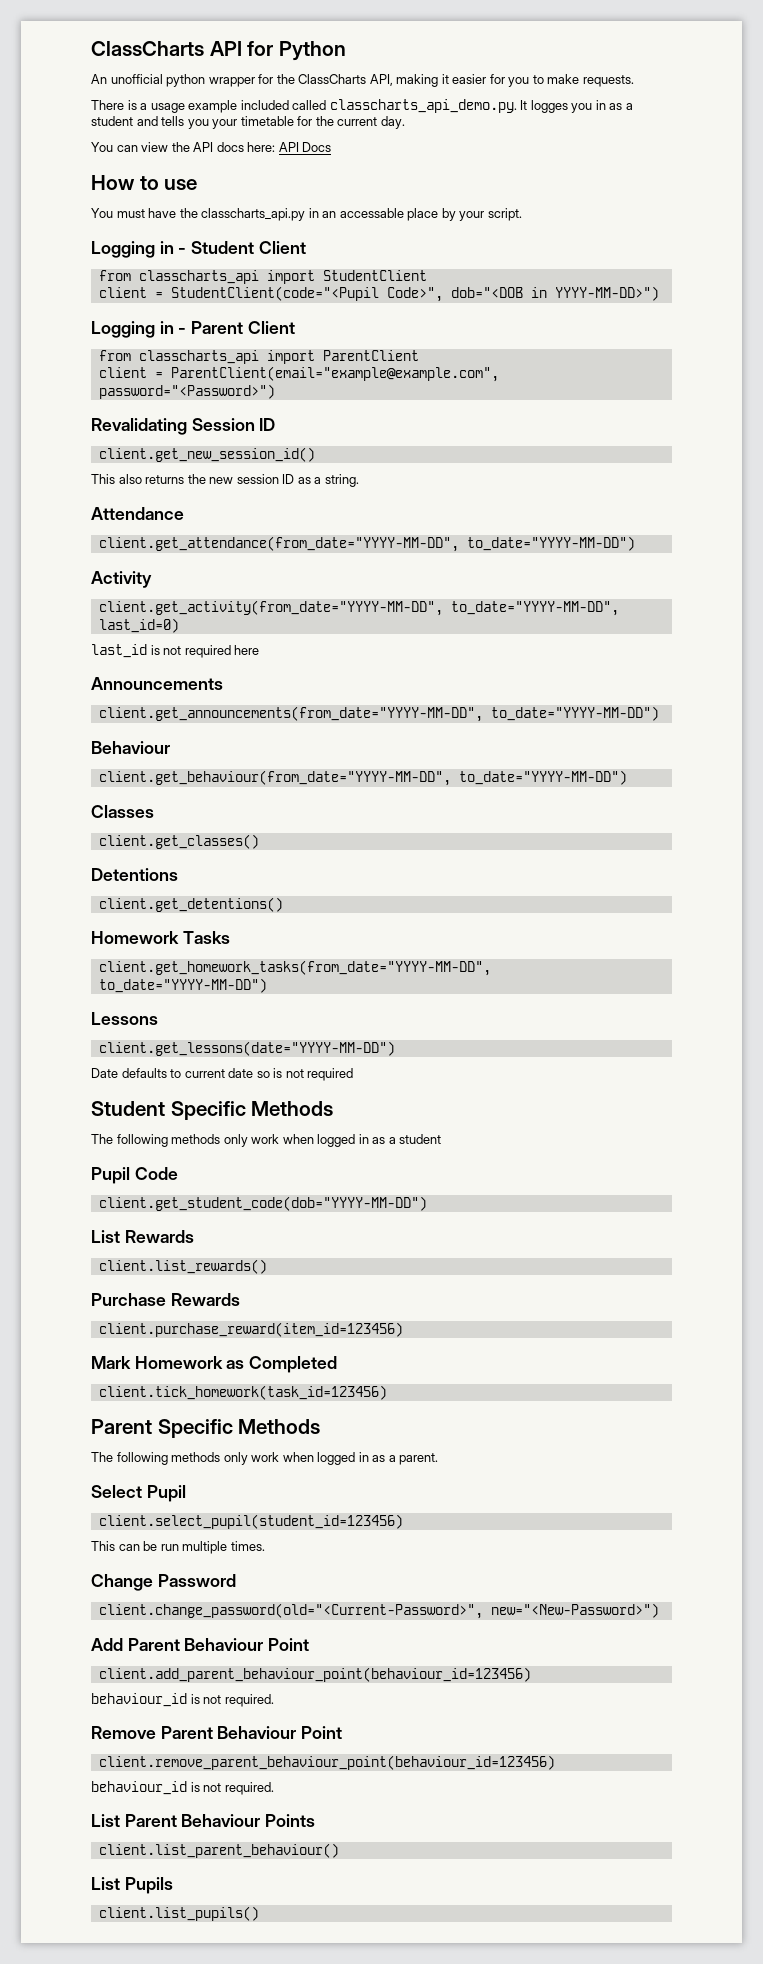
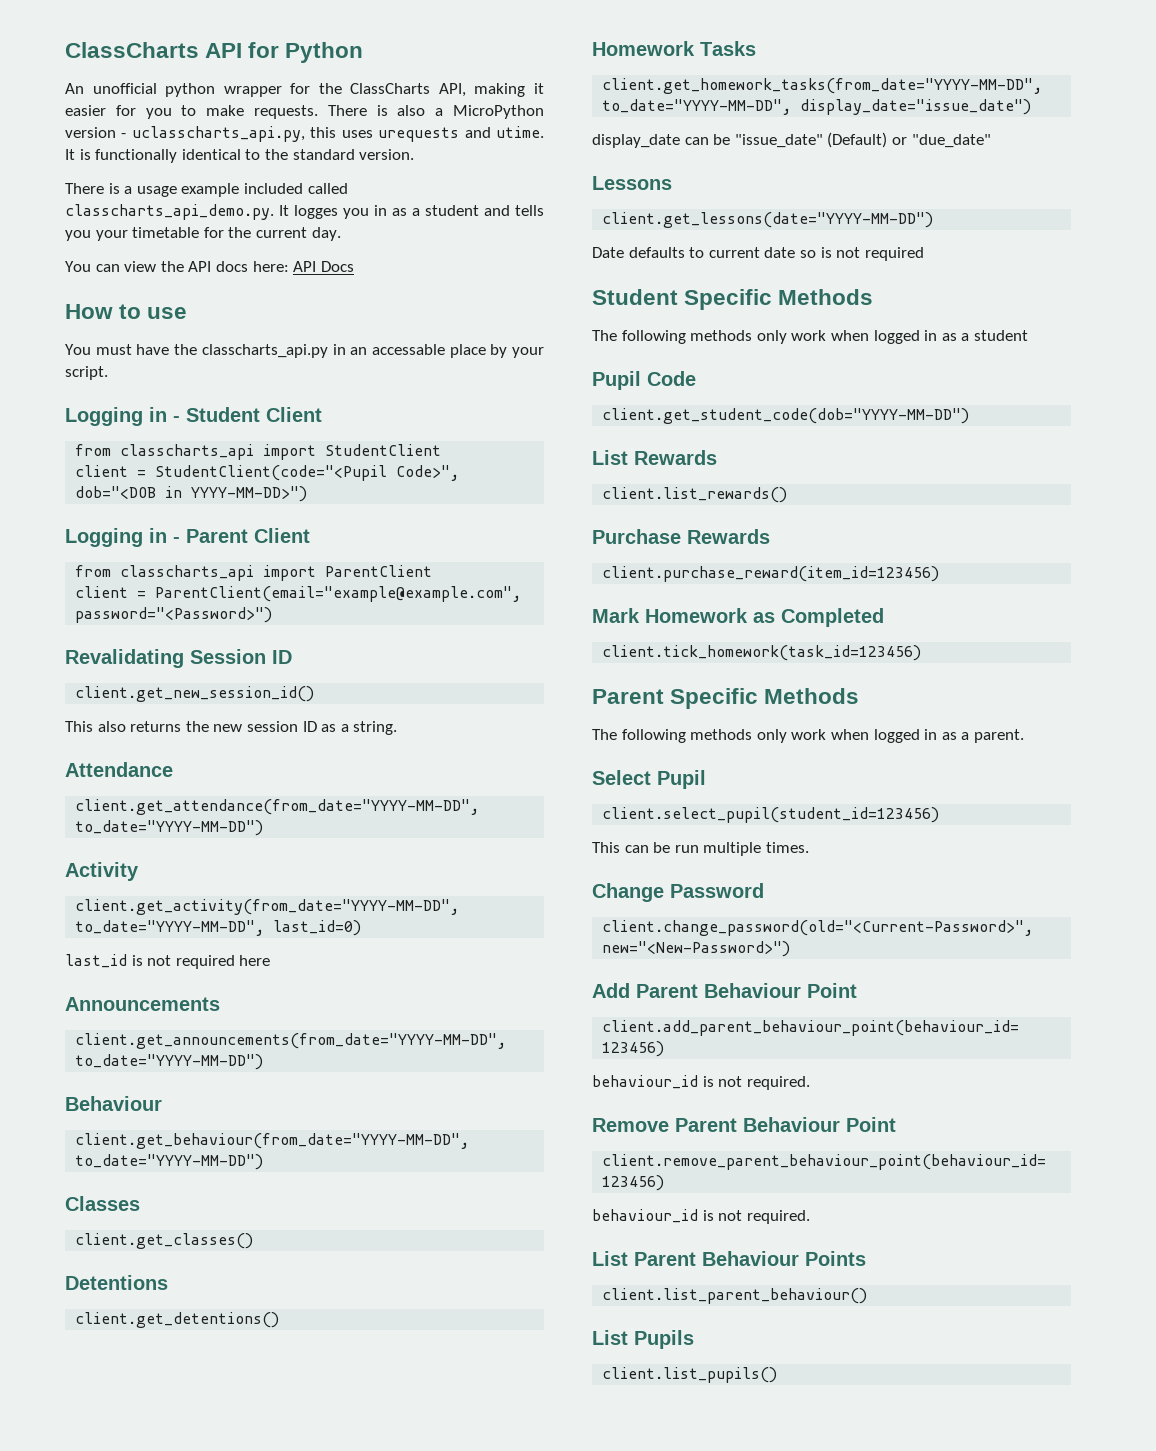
+ There is also a MicroPython version - uclasscharts_api.py, this uses urequests and utime. It is functionally identical to the standard version.
- client.get_homework_tasks(from_date="YYYY-MM-DD", to_date="YYYY-MM-DD")
+ client.get_homework_tasks(from_date="YYYY-MM-DD", to_date="YYYY-MM-DD", display_date="issue_date")
+ display_date can be "issue_date" (Default) or "due_date"

